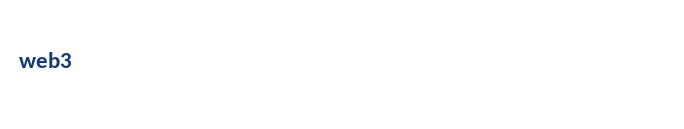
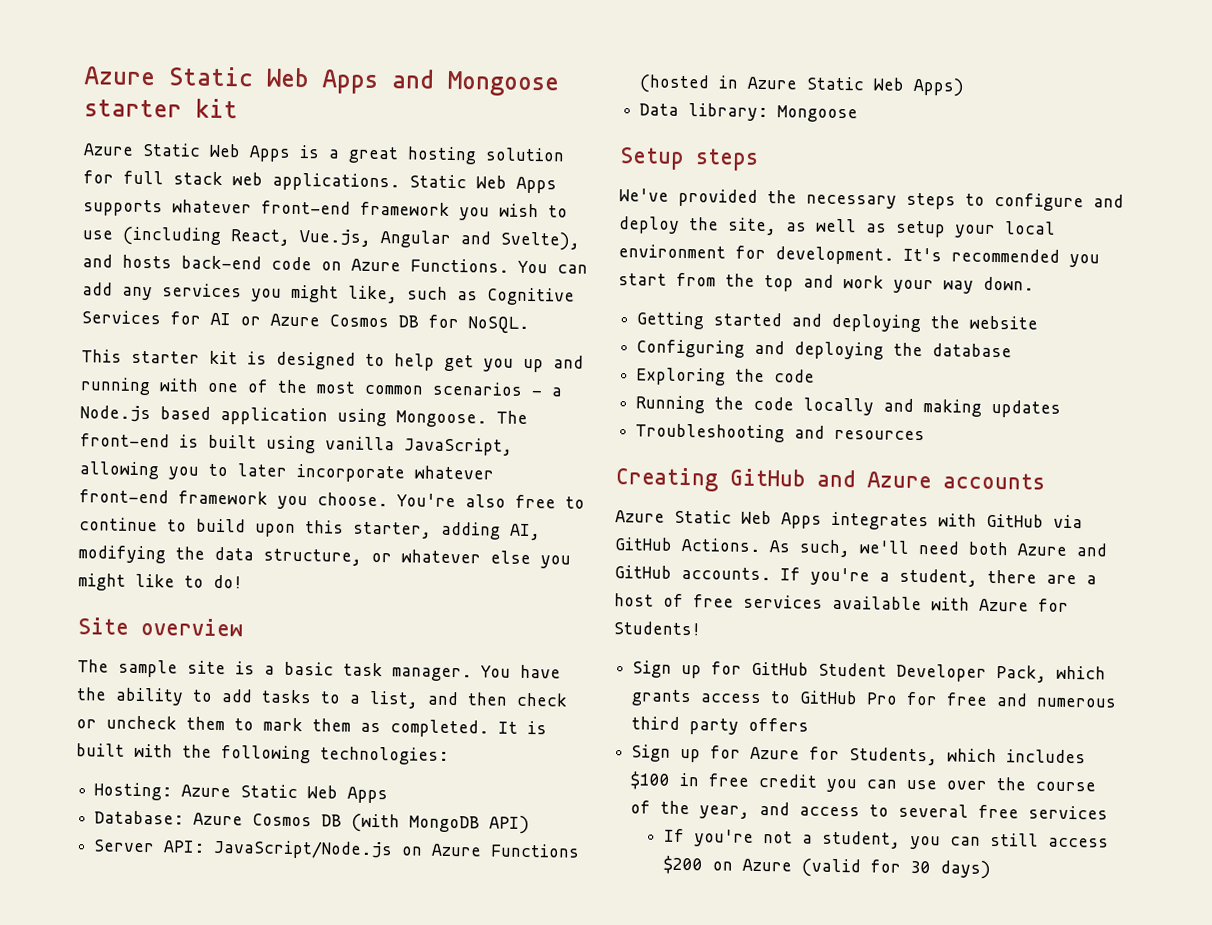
- web3
+ Azure Static Web Apps and Mongoose starter kit
+ Azure Static Web Apps is a great hosting solution for full stack web applications. Static Web Apps supports whatever front-end framework you wish to use (including React, Vue.js, Angular and Svelte), and hosts back-end code on Azure Functions. You can add any services you might like, such as Cognitive Services for AI or Azure Cosmos DB for NoSQL.
+ This starter kit is designed to help get you up and running with one of the most common scenarios - a Node.js based application using Mongoose. The front-end is built using vanilla JavaScript, allowing you to later incorporate whatever front-end framework you choose. You're also free to continue to build upon this starter, adding AI, modifying the data structure, or whatever else you might like to do!
+ Site overview
+ The sample site is a basic task manager. You have the ability to add tasks to a list, and then check or uncheck them to mark them as completed. It is built with the following technologies:
+ Hosting: Azure Static Web Apps
+ Database: Azure Cosmos DB (with MongoDB API)
+ Server API: JavaScript/Node.js on Azure Functions (hosted in Azure Static Web Apps)
+ Data library: Mongoose
+ Setup steps
+ We've provided the necessary steps to configure and deploy the site, as well as setup your local environment for development. It's recommended you start from the top and work your way down.
+ Getting started and deploying the website
+ Configuring and deploying the database
+ Exploring the code
+ Running the code locally and making updates
+ Troubleshooting and resources
+ Creating GitHub and Azure accounts
+ Azure Static Web Apps integrates with GitHub via GitHub Actions. As such, we'll need both Azure and GitHub accounts. If you're a student, there are a host of free services available with Azure for Students!
+ Sign up for GitHub Student Developer Pack, which grants access to GitHub Pro for free and numerous third party offers
+ Sign up for Azure for Students, which includes $100 in free credit you can use over the course of the year, and access to several free services
+ If you're not a student, you can still access $200 on Azure (valid for 30 days)

